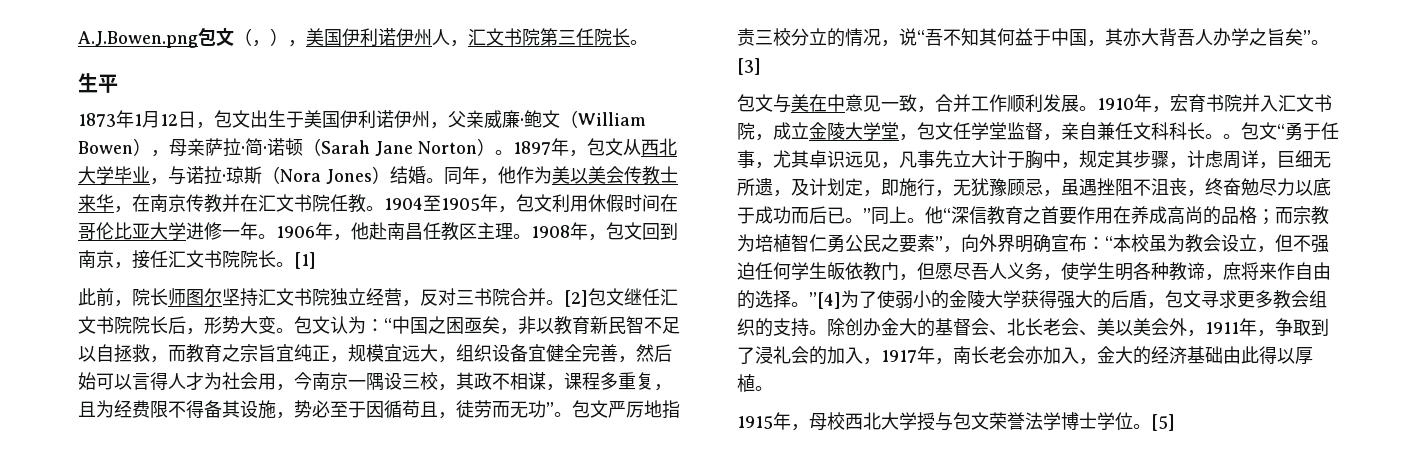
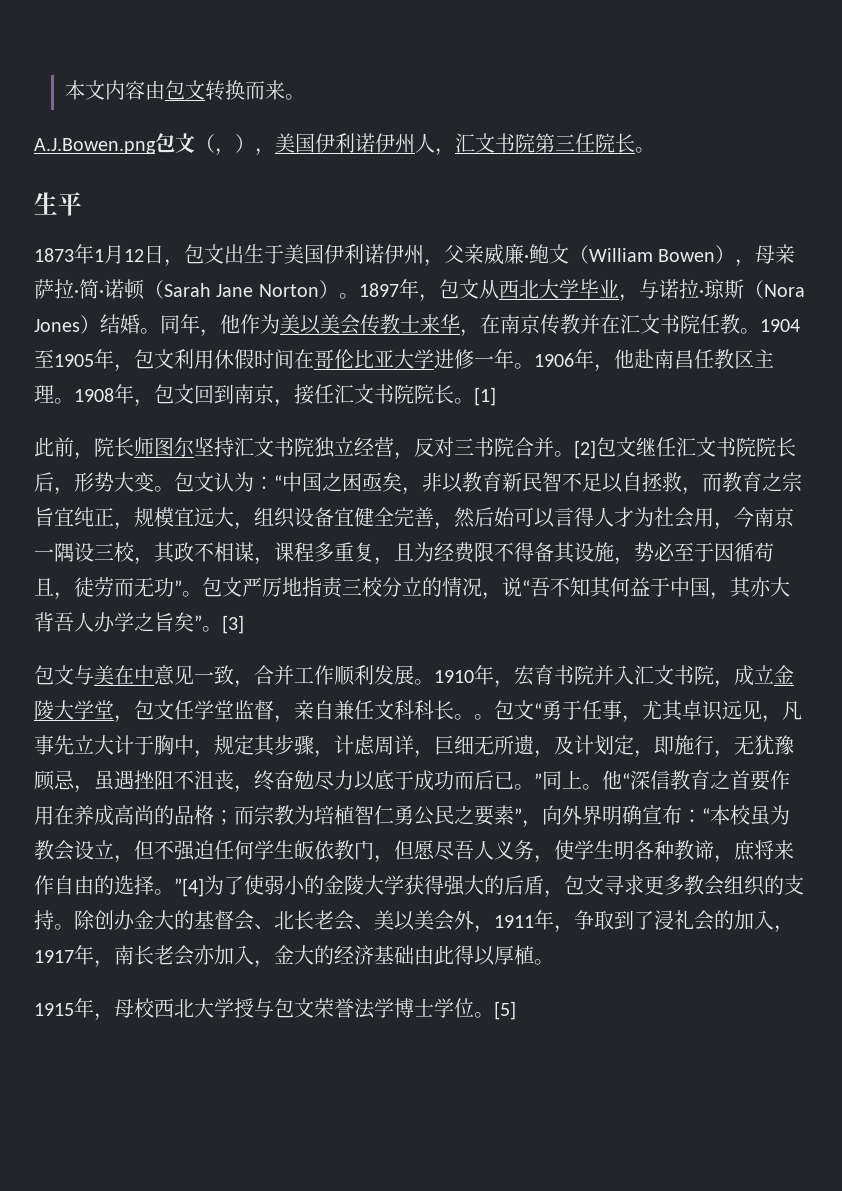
+ 本文内容由包文转换而来。

